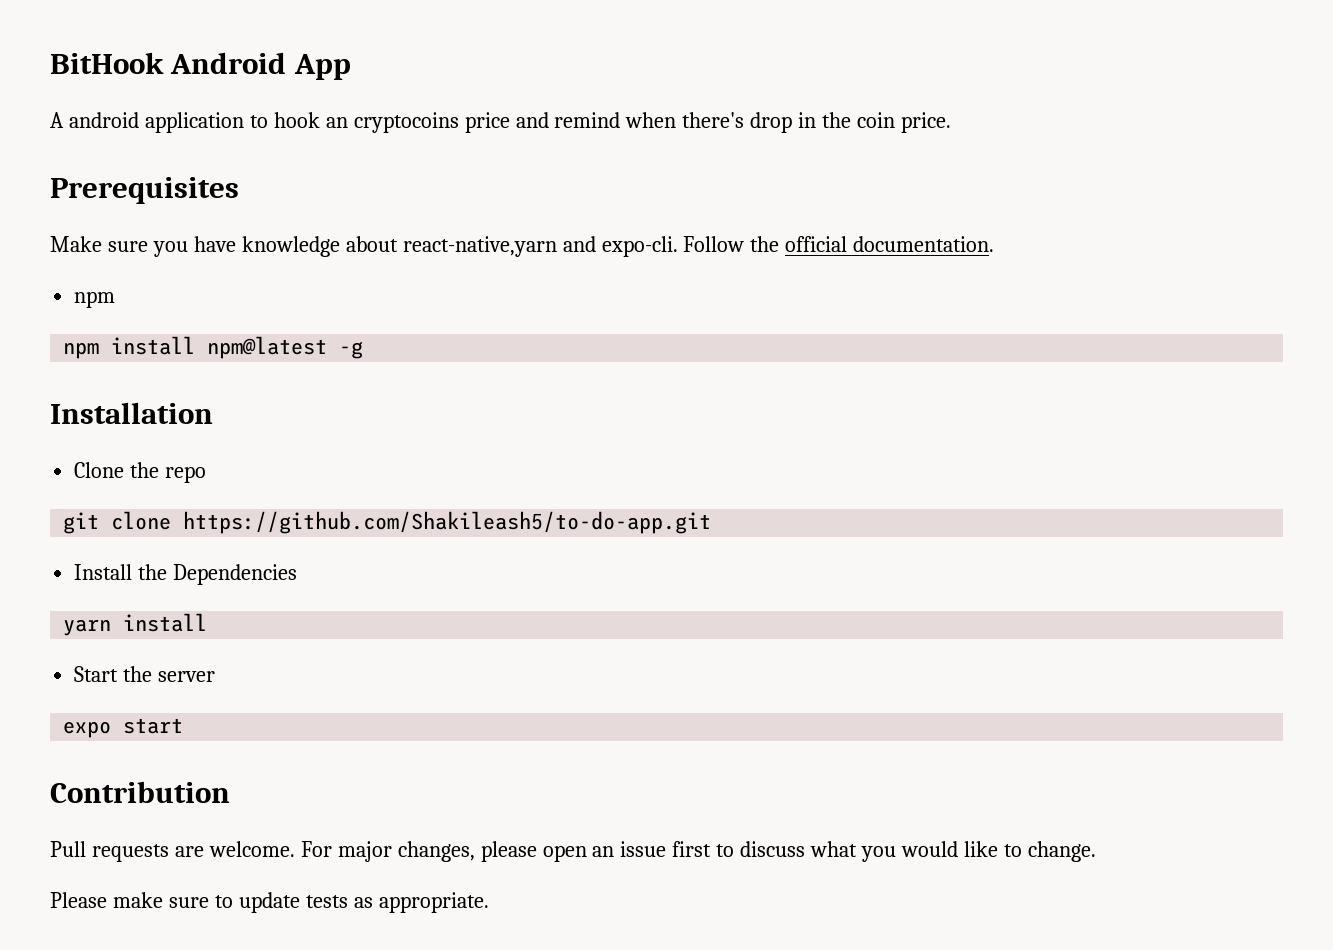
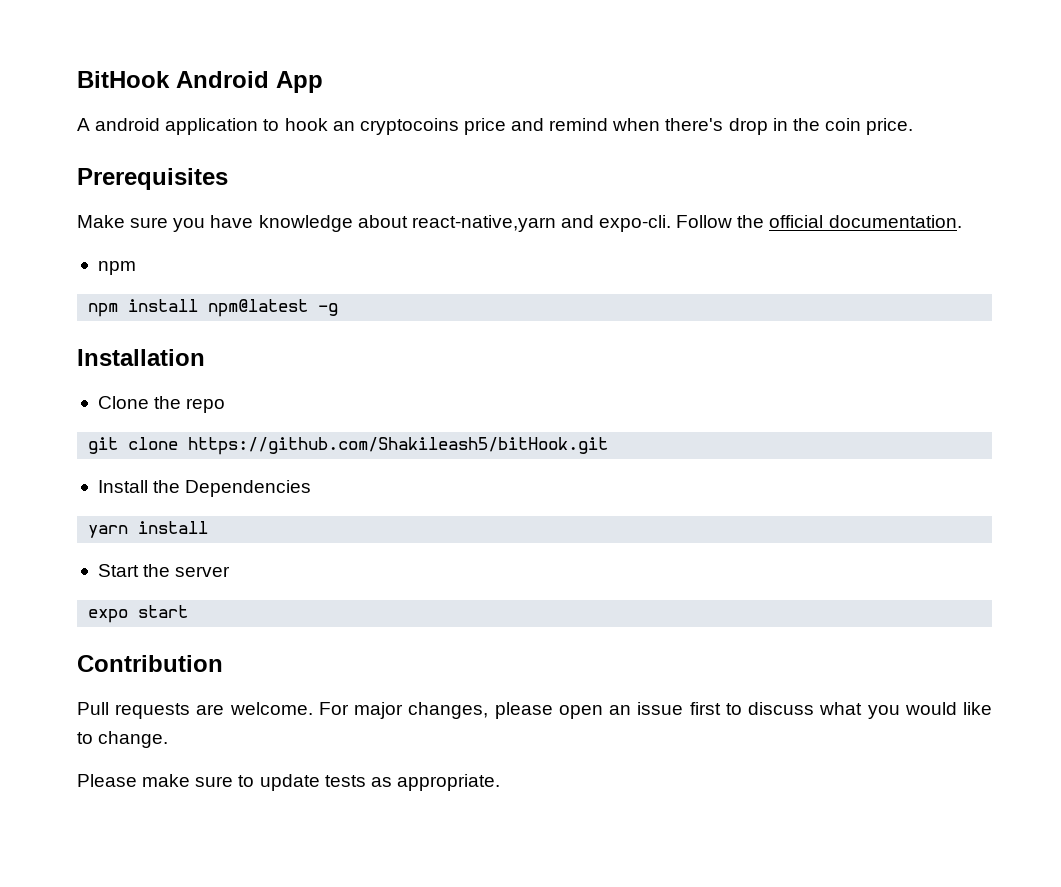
- git clone https://github.com/Shakileash5/to-do-app.git
+ git clone https://github.com/Shakileash5/bitHook.git

